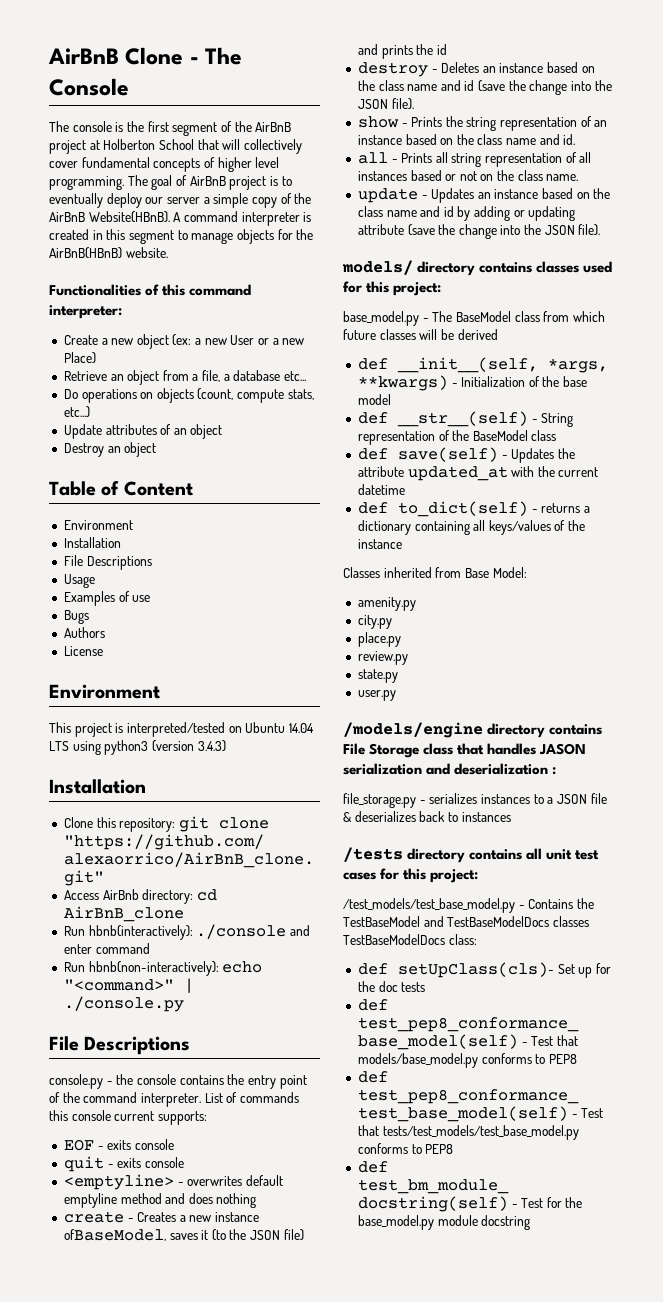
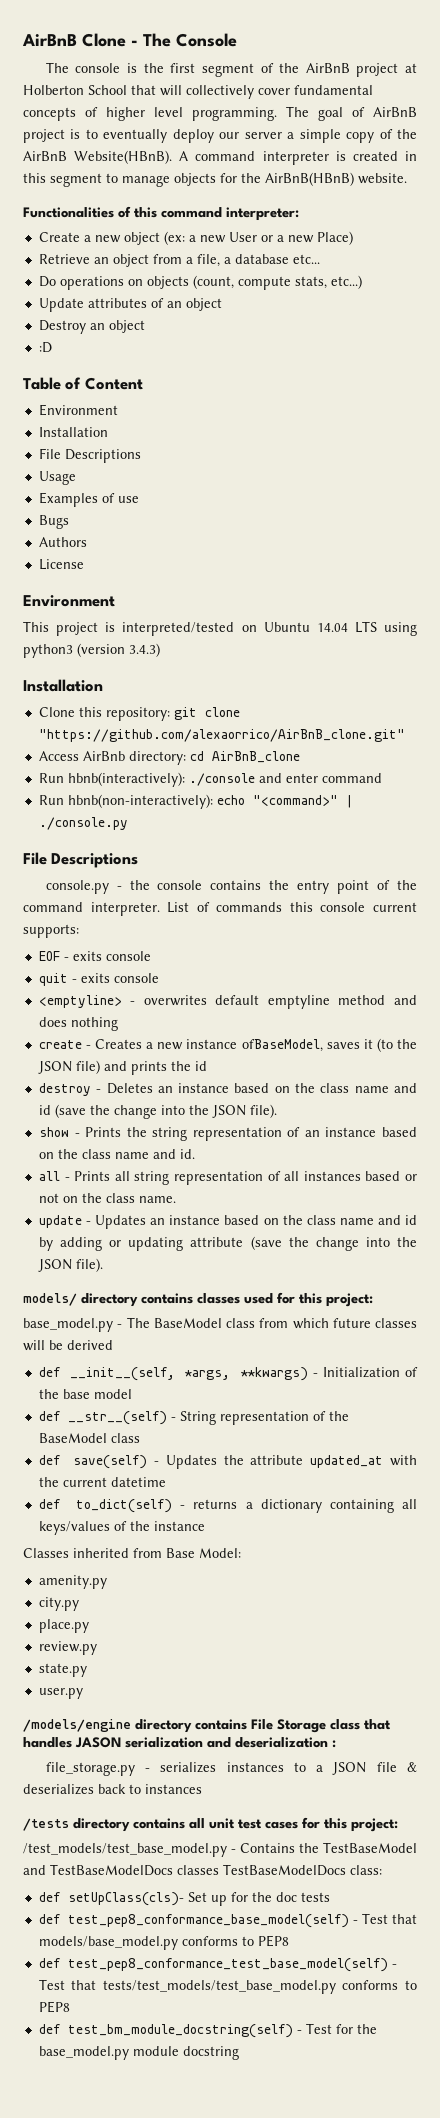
+ :D

